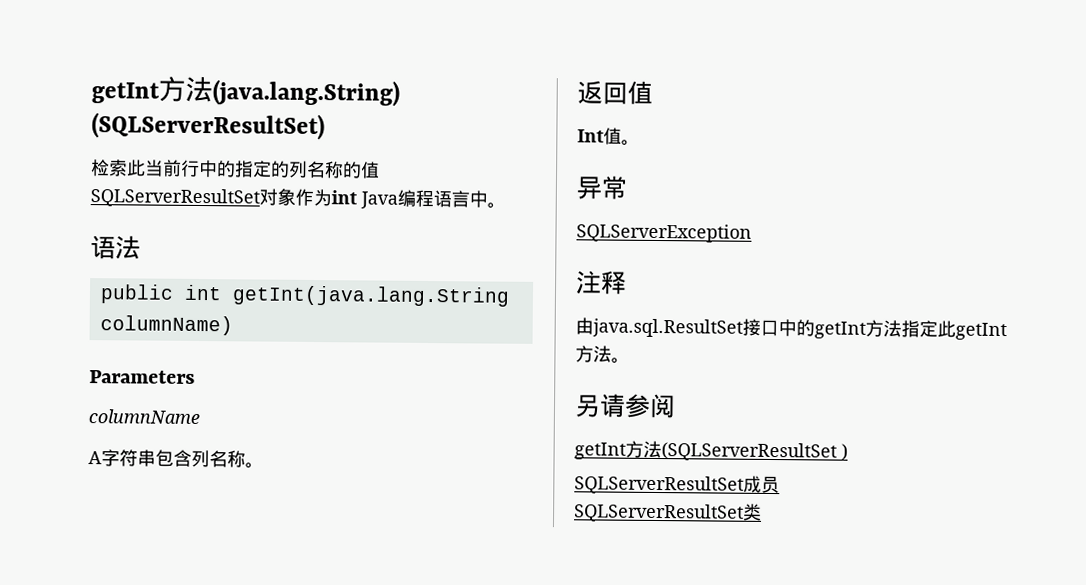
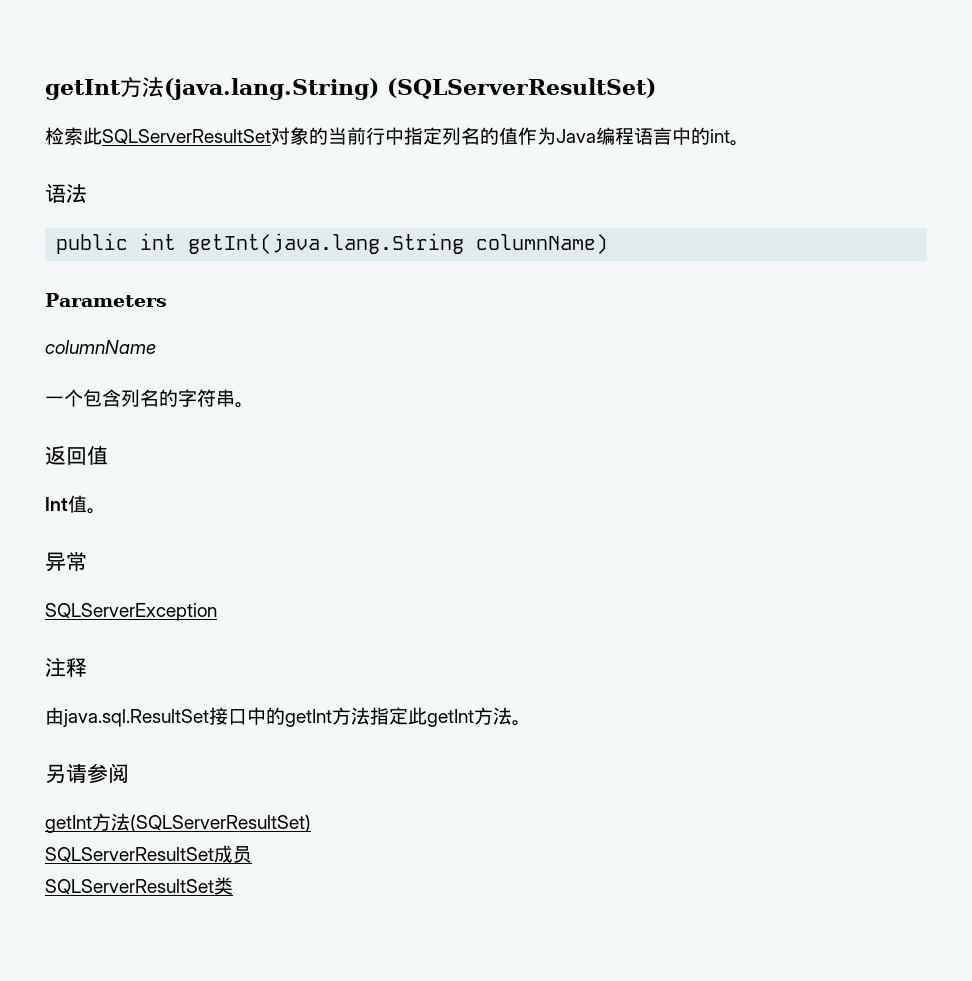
- 检索此当前行中的指定的列名称的值SQLServerResultSet对象作为int Java编程语言中。
+ 检索此SQLServerResultSet对象的当前行中指定列名的值作为Java编程语言中的int。
- A字符串包含列名称。
+ 一个包含列名的字符串。
- getInt方法(SQLServerResultSet )
+ getInt方法(SQLServerResultSet)

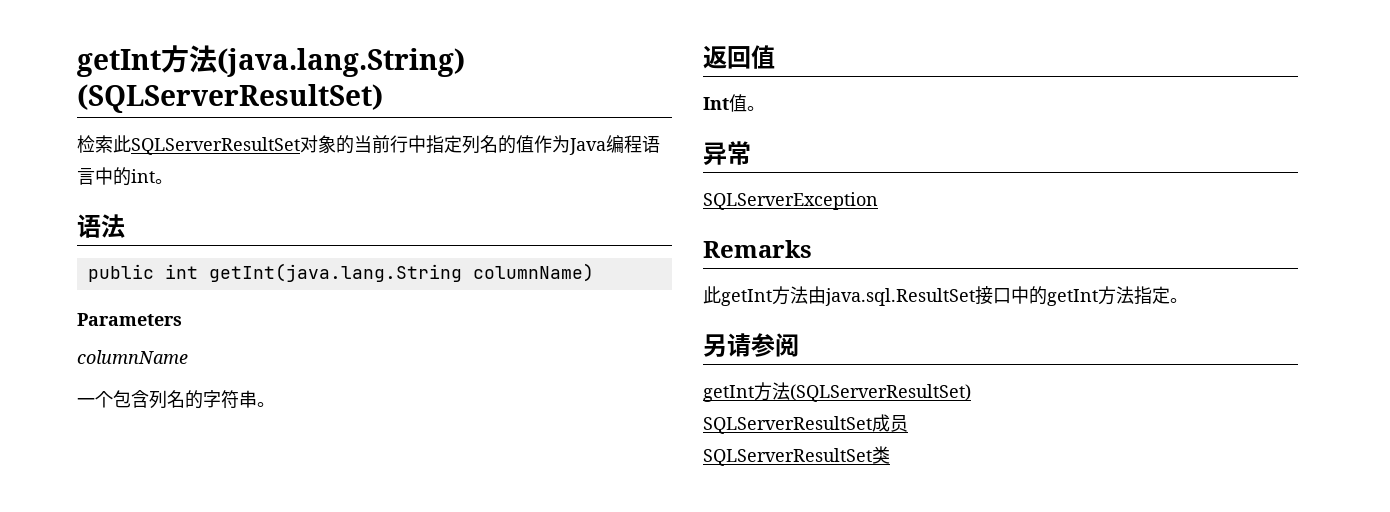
- 注释
- 由java.sql.ResultSet接口中的getInt方法指定此getInt方法。
+ Remarks
+ 此getInt方法由java.sql.ResultSet接口中的getInt方法指定。

